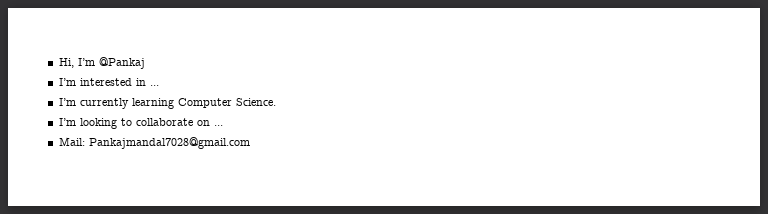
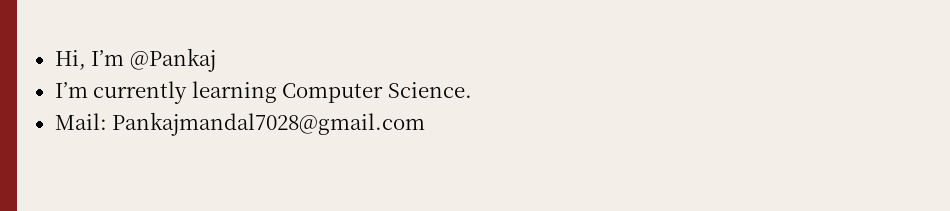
- I’m interested in ...
- I’m looking to collaborate on ...

